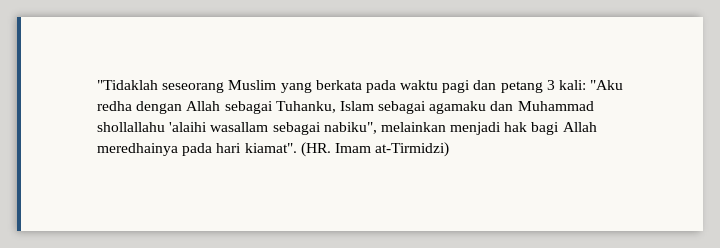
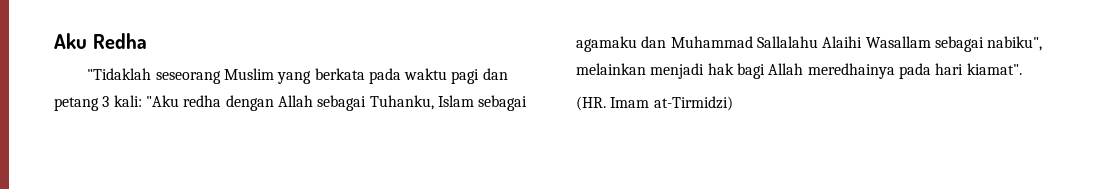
+ Aku Redha
- "Tidaklah seseorang Muslim yang berkata pada waktu pagi dan petang 3 kali: "Aku redha dengan Allah sebagai Tuhanku, Islam sebagai agamaku dan Muhammad shollallahu 'alaihi wasallam sebagai nabiku", melainkan menjadi hak bagi Allah meredhainya pada hari kiamat". (HR. Imam at-Tirmidzi)
+ "Tidaklah seseorang Muslim yang berkata pada waktu pagi dan petang 3 kali: "Aku redha dengan Allah sebagai Tuhanku, Islam sebagai agamaku dan Muhammad Sallalahu Alaihi Wasallam sebagai nabiku", melainkan menjadi hak bagi Allah meredhainya pada hari kiamat".
+ (HR. Imam at-Tirmidzi)

